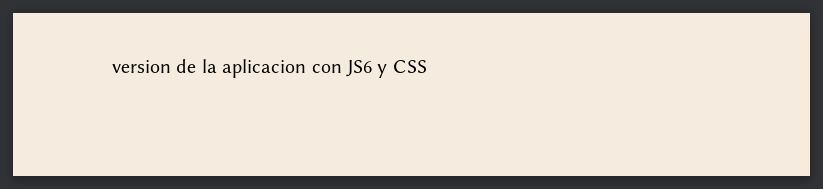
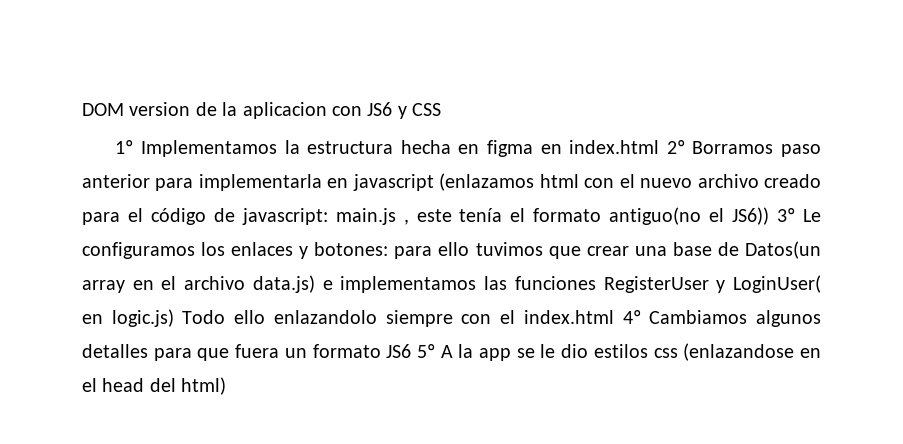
- version de la aplicacion con JS6 y CSS
+ DOM version de la aplicacion con JS6 y CSS
+ 1º Implementamos la estructura hecha en figma en index.html 2º Borramos paso anterior para implementarla en javascript (enlazamos html con el nuevo archivo creado para el código de javascript: main.js , este tenía el formato antiguo(no el JS6)) 3º Le configuramos los enlaces y botones: para ello tuvimos que crear una base de Datos(un array en el archivo data.js) e implementamos las funciones RegisterUser y LoginUser( en logic.js) Todo ello enlazandolo siempre con el index.html 4º Cambiamos algunos detalles para que fuera un formato JS6 5º A la app se le dio estilos css (enlazandose en el head del html)

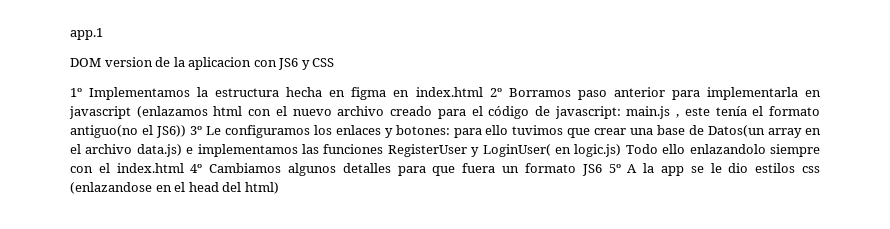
+ app.1

